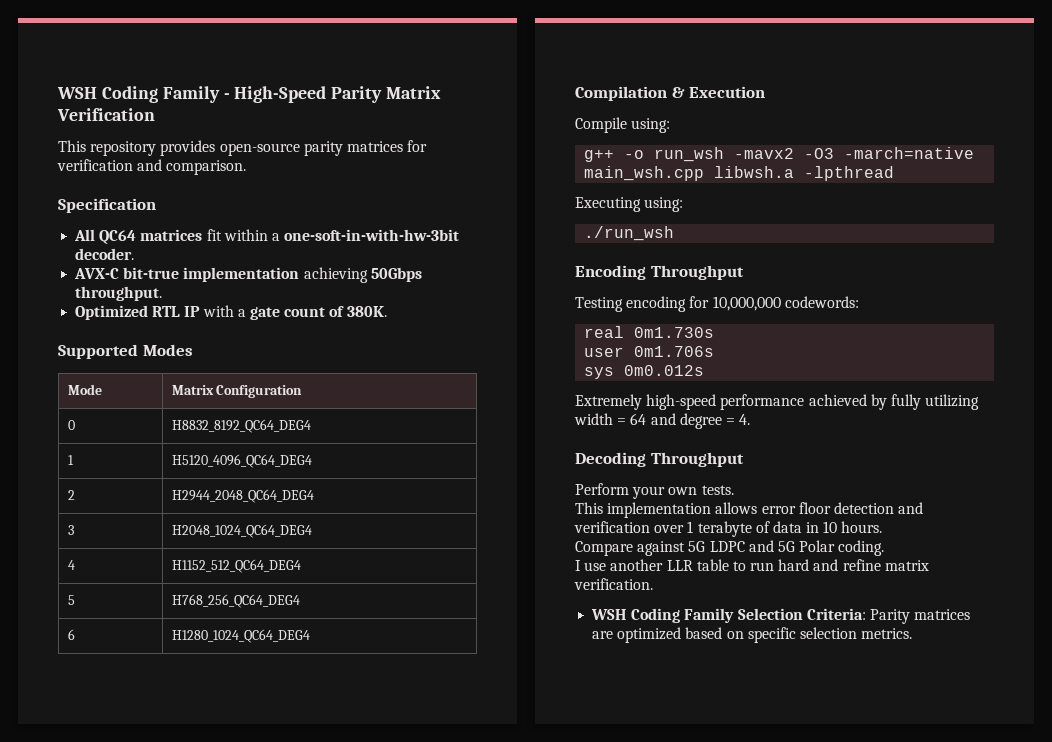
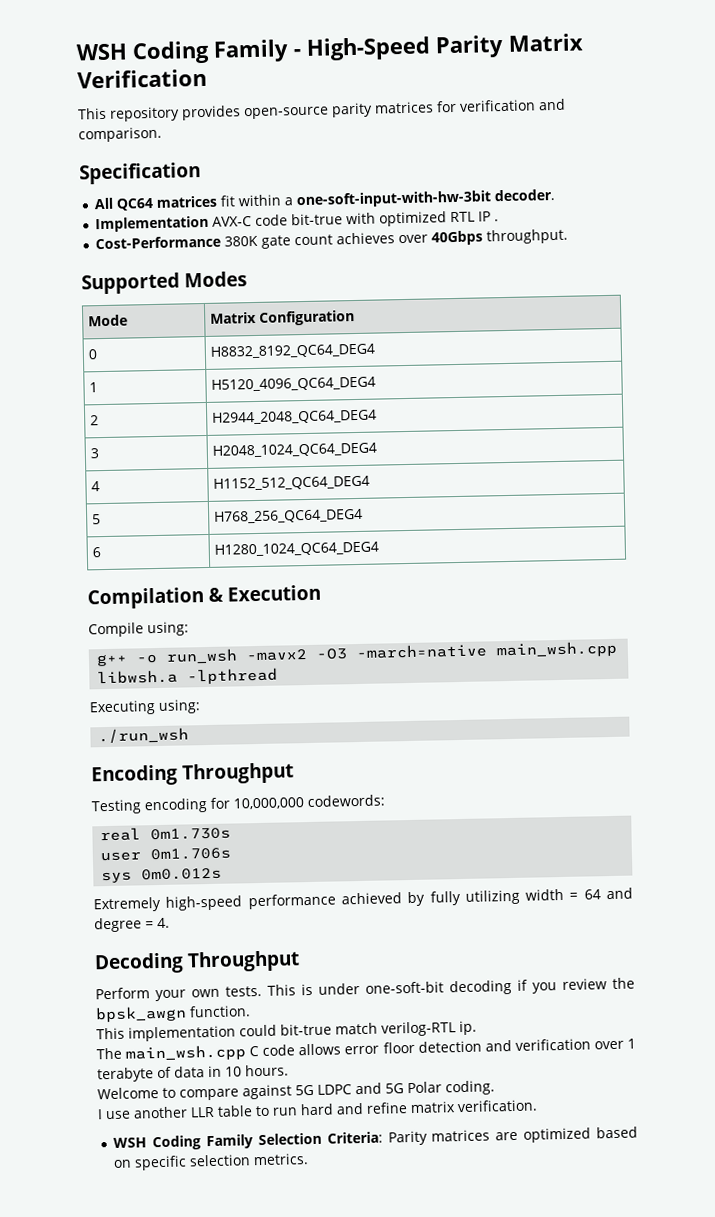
- All QC64 matrices fit within a one-soft-in-with-hw-3bit decoder.
+ All QC64 matrices fit within a one-soft-input-with-hw-3bit decoder.
- AVX-C bit-true implementation achieving 50Gbps throughput.
- Optimized RTL IP with a gate count of 380K.
+ Implementation AVX-C code bit-true with optimized RTL IP .
+ Cost-Performance 380K gate count achieves over 40Gbps throughput.
- Perform your own tests.
- This implementation allows error floor detection and verification over 1 terabyte of data in 10 hours.
+ Perform your own tests. This is under one-soft-bit decoding if you review the bpsk_awgn function.
+ This implementation could bit-true match verilog-RTL ip.
+ The main_wsh.cpp C code allows error floor detection and verification over 1 terabyte of data in 10 hours.
- Compare against 5G LDPC and 5G Polar coding.
+ Welcome to compare against 5G LDPC and 5G Polar coding.

